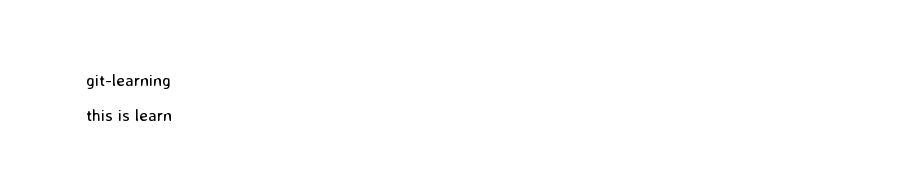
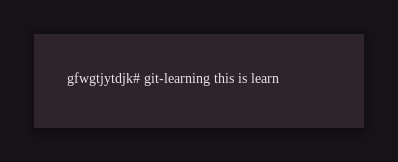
- git-learning
- this is learn
+ gfwgtjytdjk# git-learning this is learn

